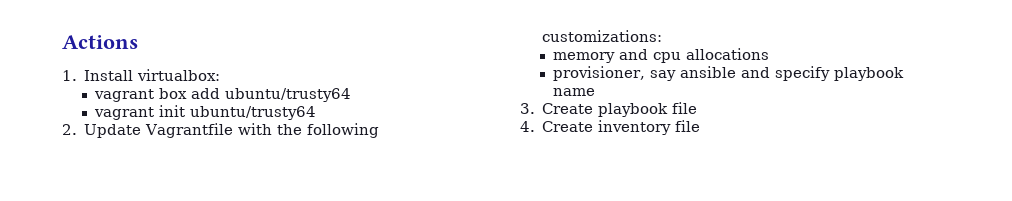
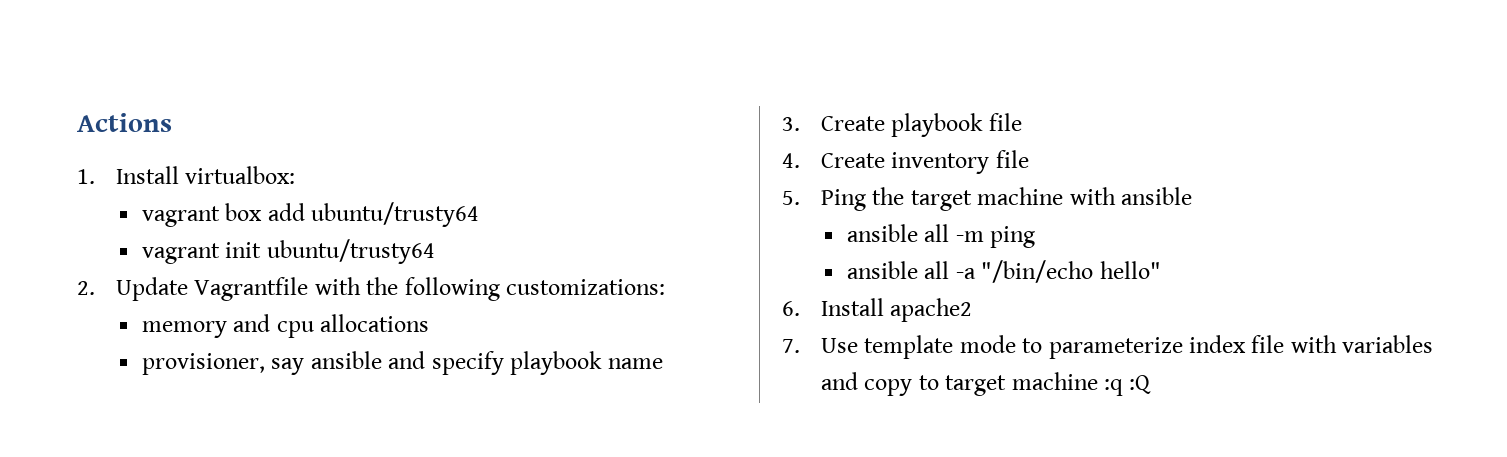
+ 5. Ping the target machine with ansible
+ ansible all -m ping
+ ansible all -a "/bin/echo hello"
+ 6. Install apache2
+ 7. Use template mode to parameterize index file with variables and copy to target machine :q :Q

